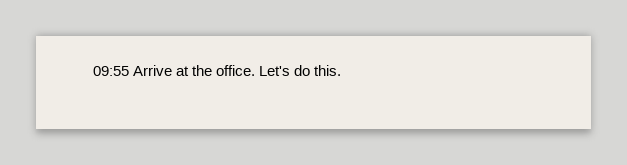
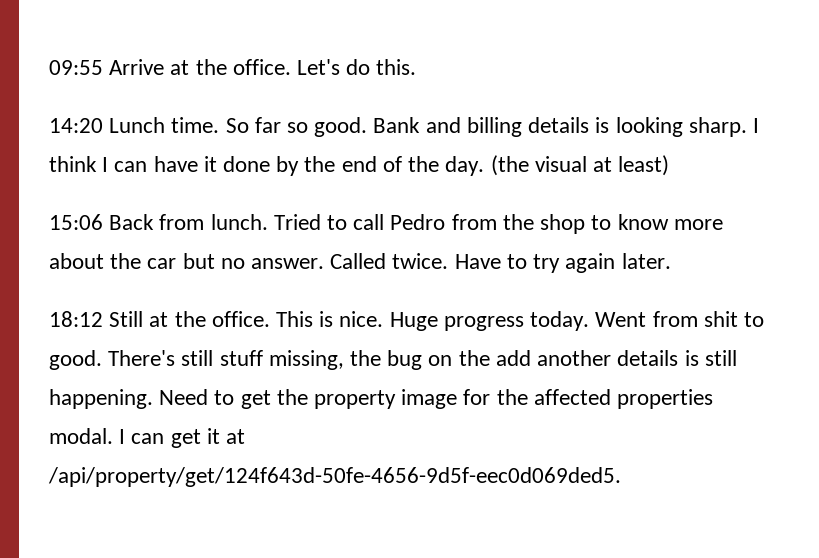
+ 14:20 Lunch time. So far so good. Bank and billing details is looking sharp. I think I can have it done by the end of the day. (the visual at least)
+ 15:06 Back from lunch. Tried to call Pedro from the shop to know more about the car but no answer. Called twice. Have to try again later.
+ 18:12 Still at the office. This is nice. Huge progress today. Went from shit to good. There's still stuff missing, the bug on the add another details is still happening. Need to get the property image for the affected properties modal. I can get it at /api/property/get/124f643d-50fe-4656-9d5f-eec0d069ded5.

